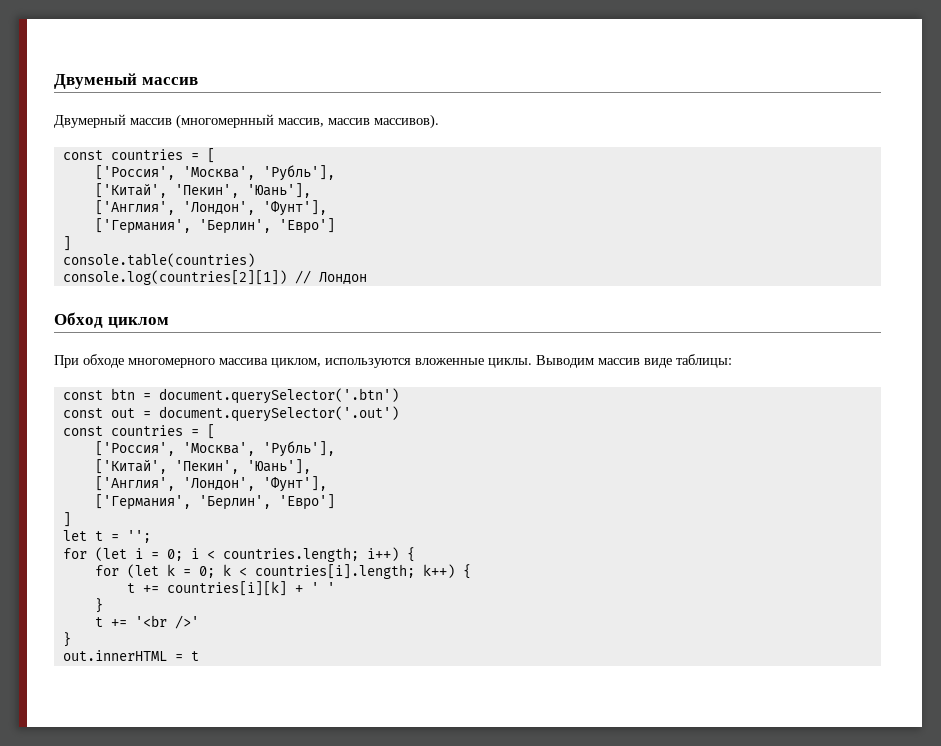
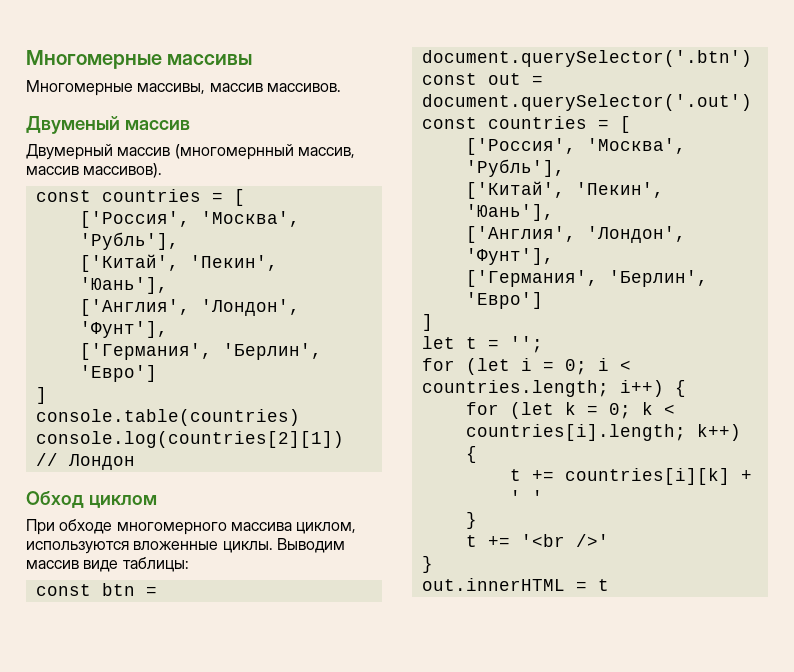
+ Многомерные массивы
+ Многомерные массивы, массив массивов.

